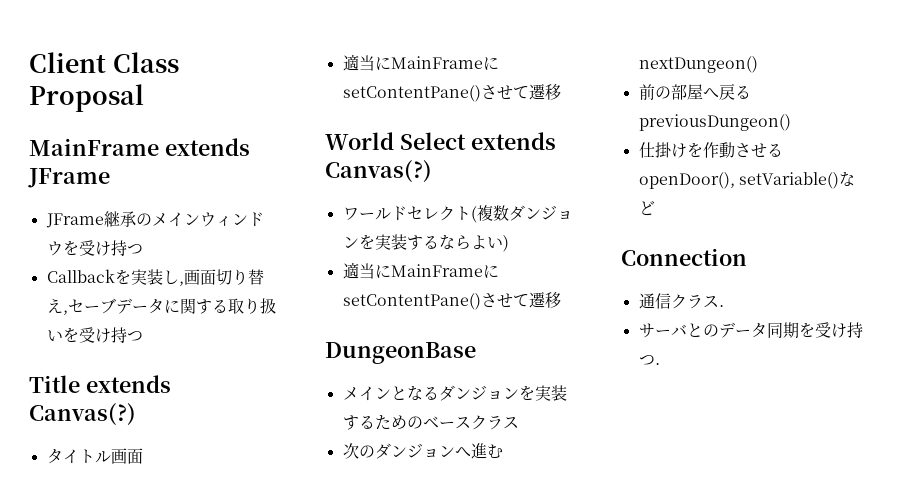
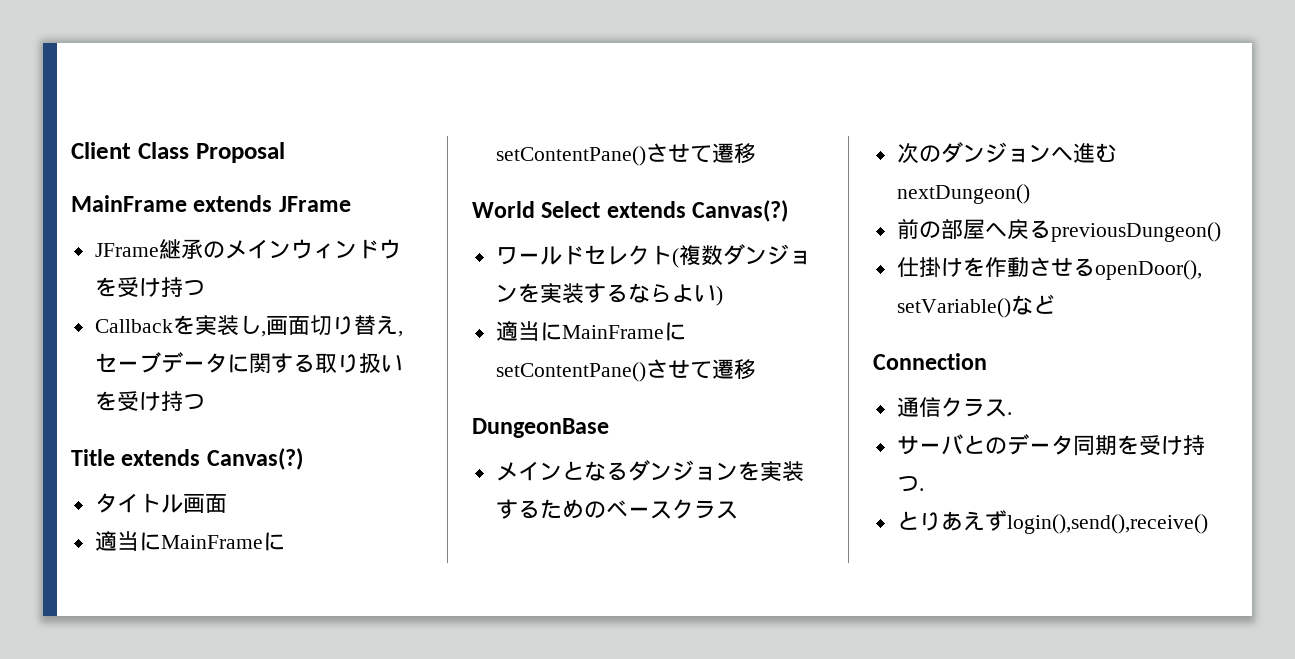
+ とりあえずlogin(),send(),receive()

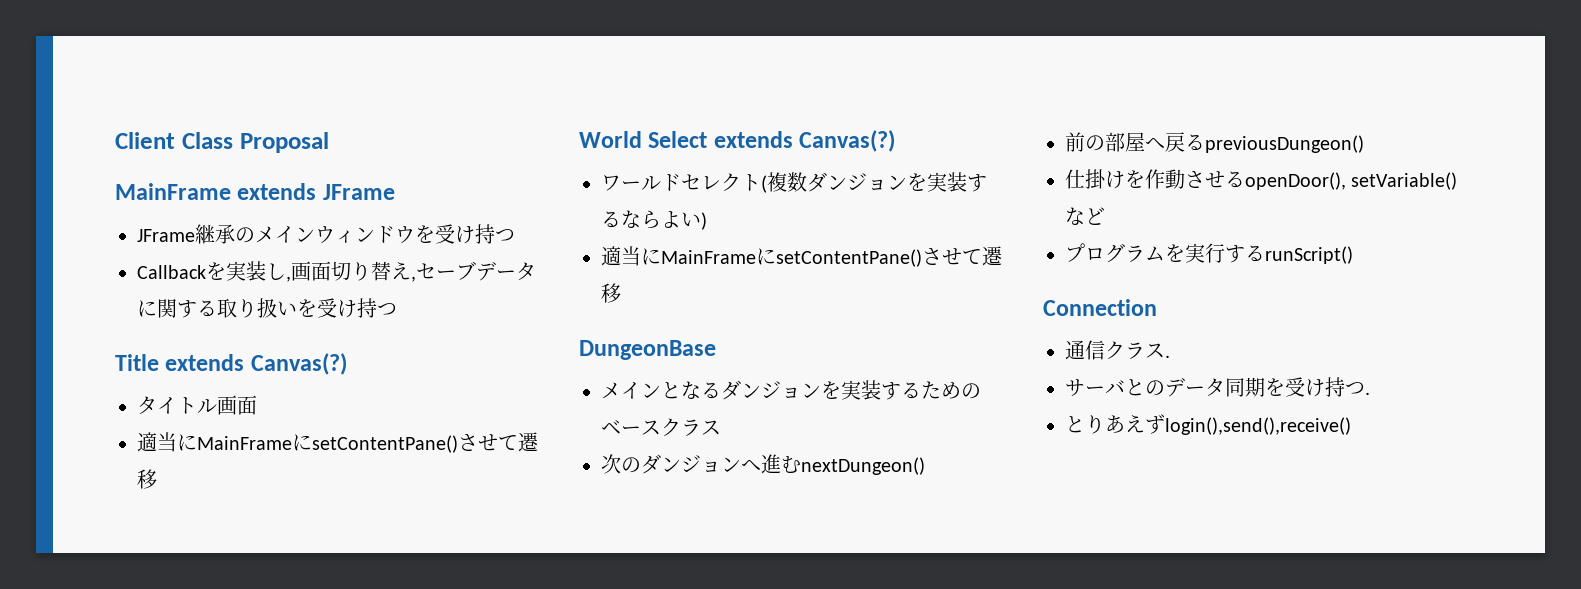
+ プログラムを実行するrunScript()

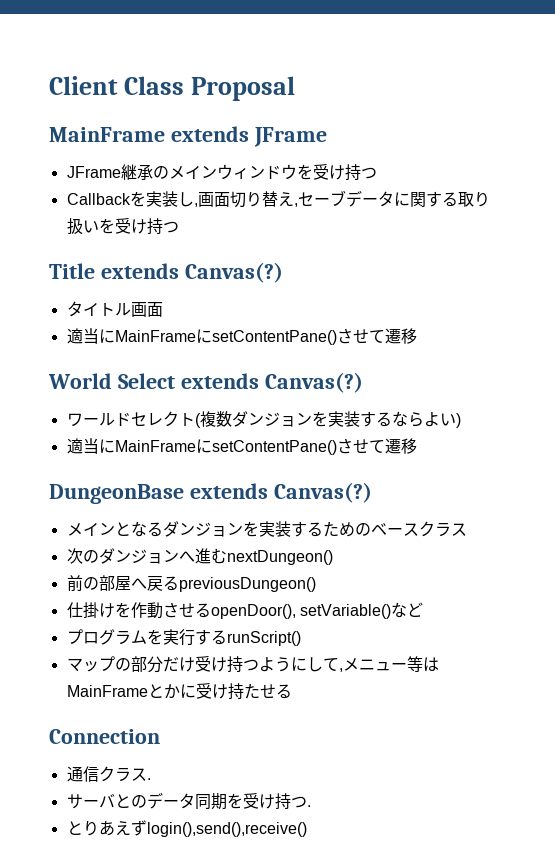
- DungeonBase
+ DungeonBase extends Canvas(?)
+ マップの部分だけ受け持つようにして,メニュー等はMainFrameとかに受け持たせる

